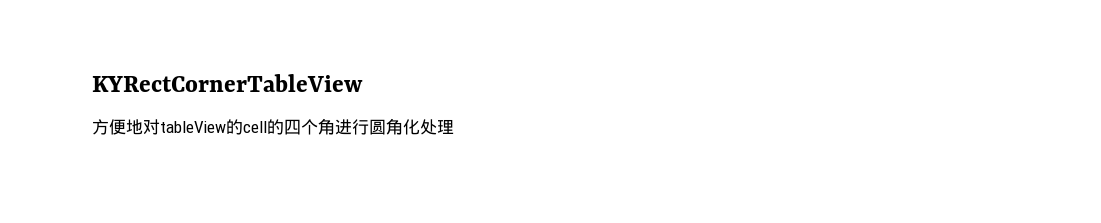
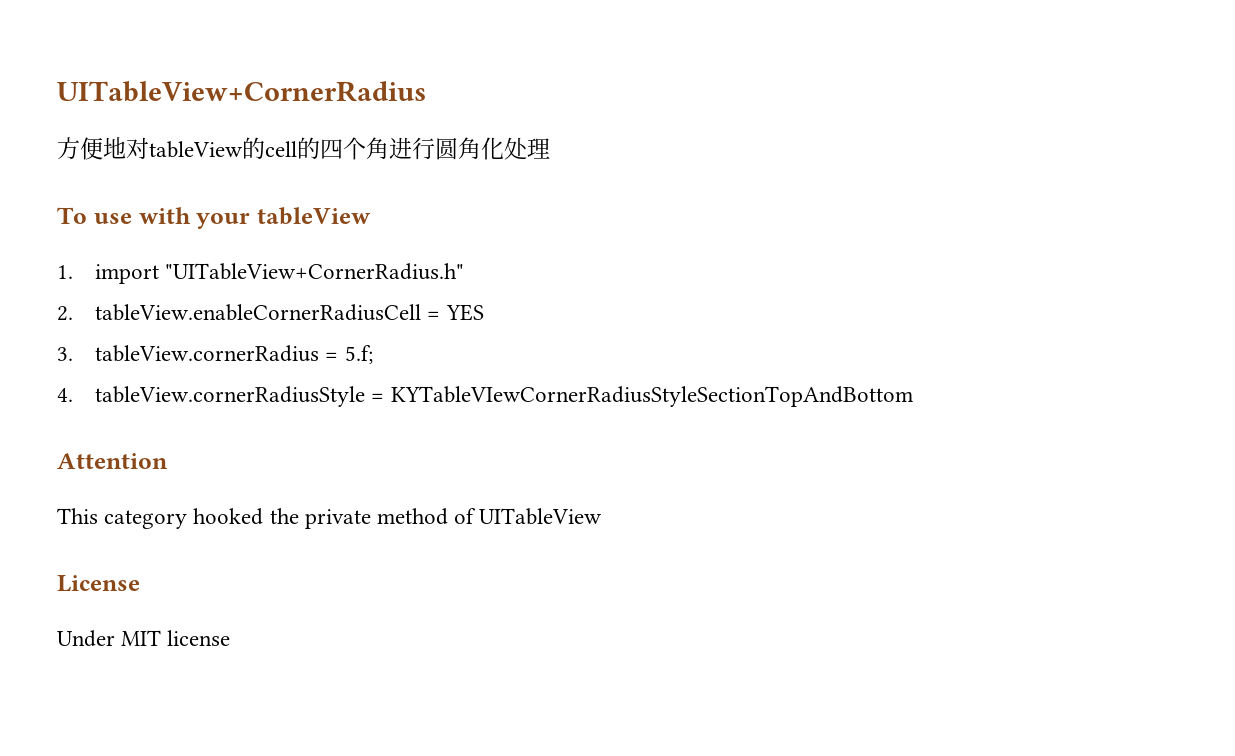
- KYRectCornerTableView
+ UITableView+CornerRadius
+ To use with your tableView
+ 1. import "UITableView+CornerRadius.h"
+ 2. tableView.enableCornerRadiusCell = YES
+ 3. tableView.cornerRadius = 5.f;
+ 4. tableView.cornerRadiusStyle = KYTableVIewCornerRadiusStyleSectionTopAndBottom
+ Attention
+ This category hooked the private method of UITableView
+ License
+ Under MIT license

